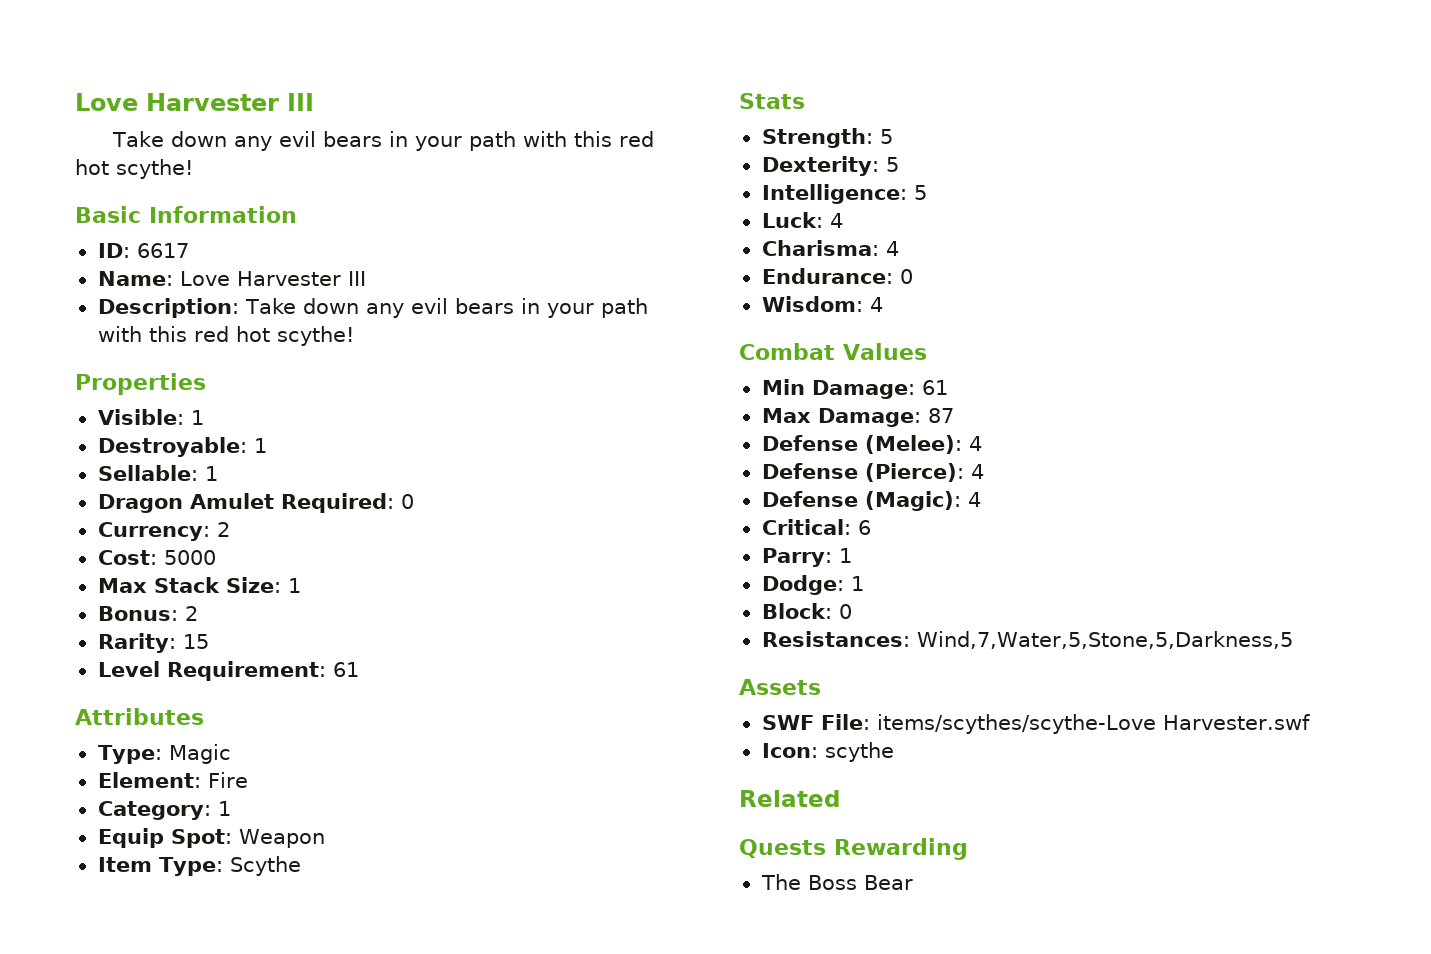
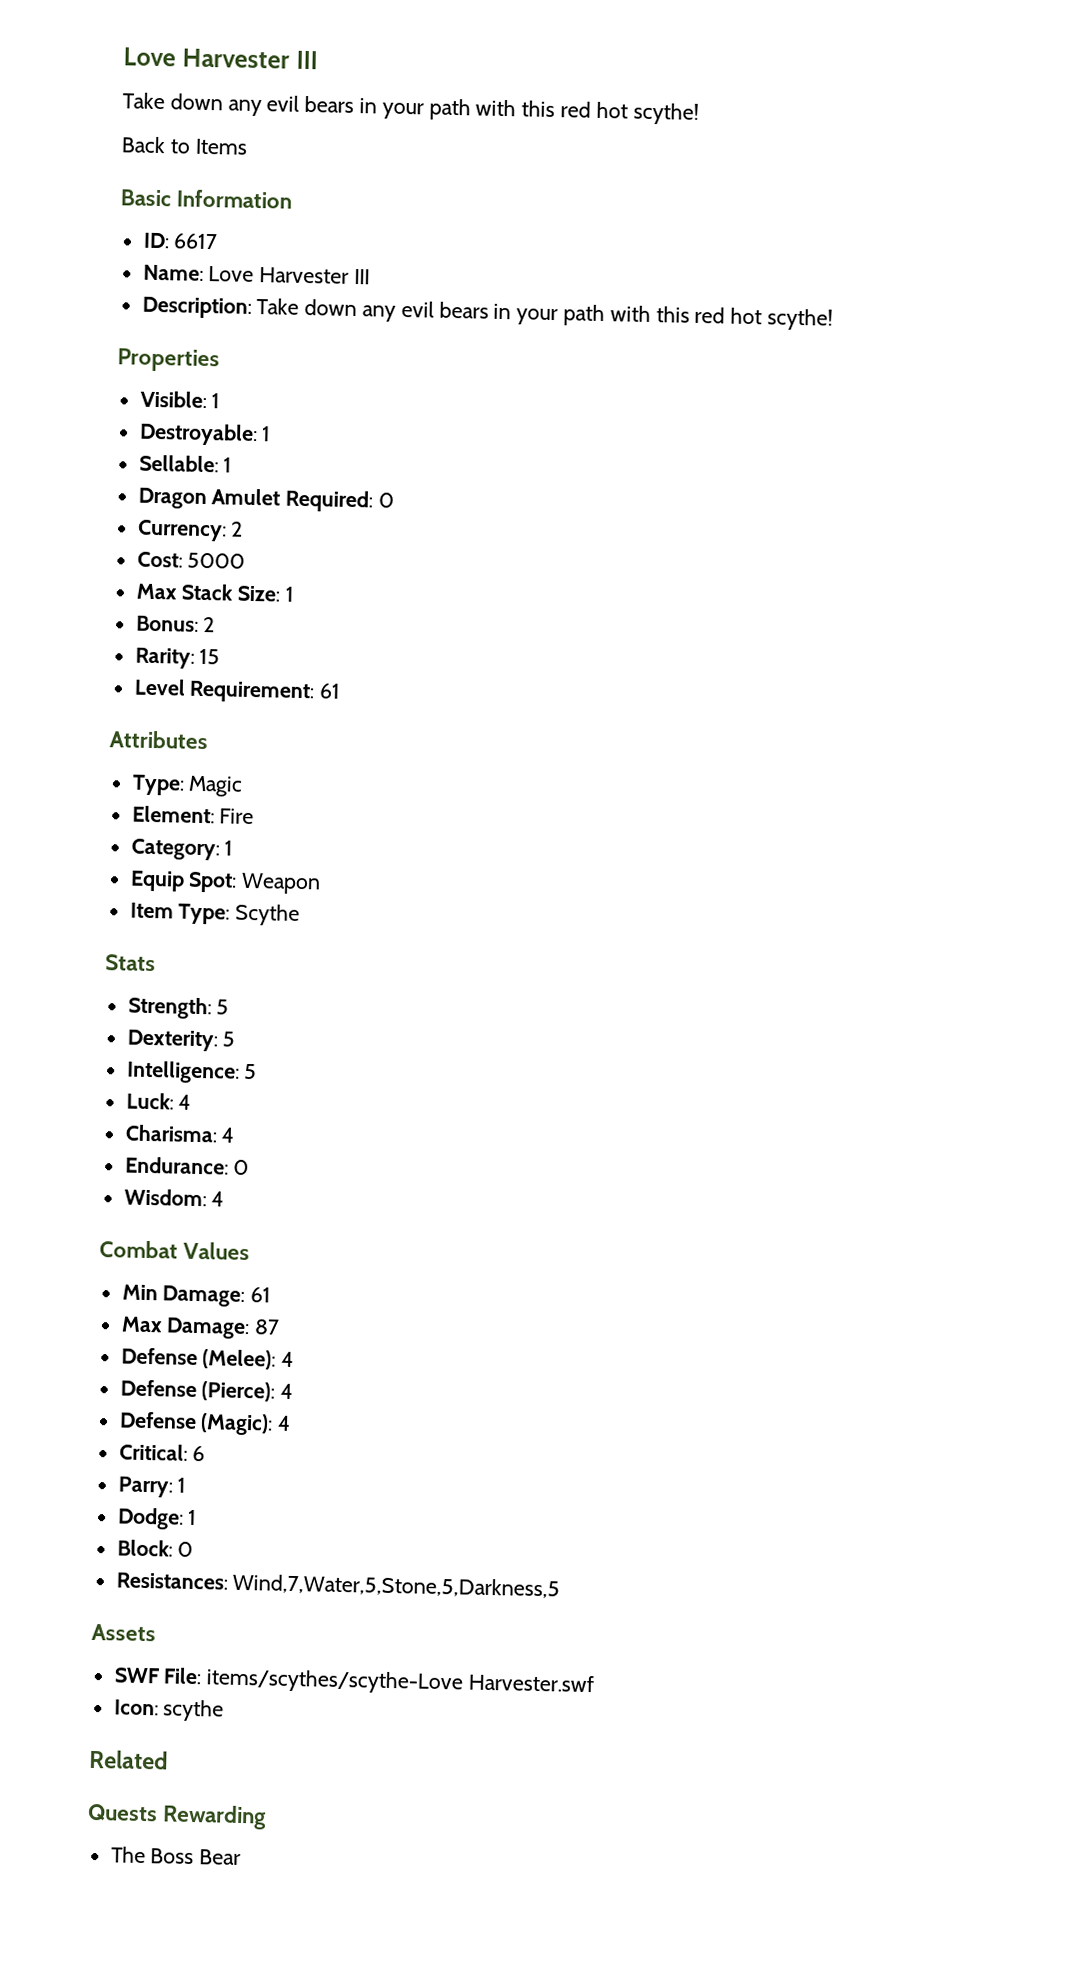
+ Back to Items

